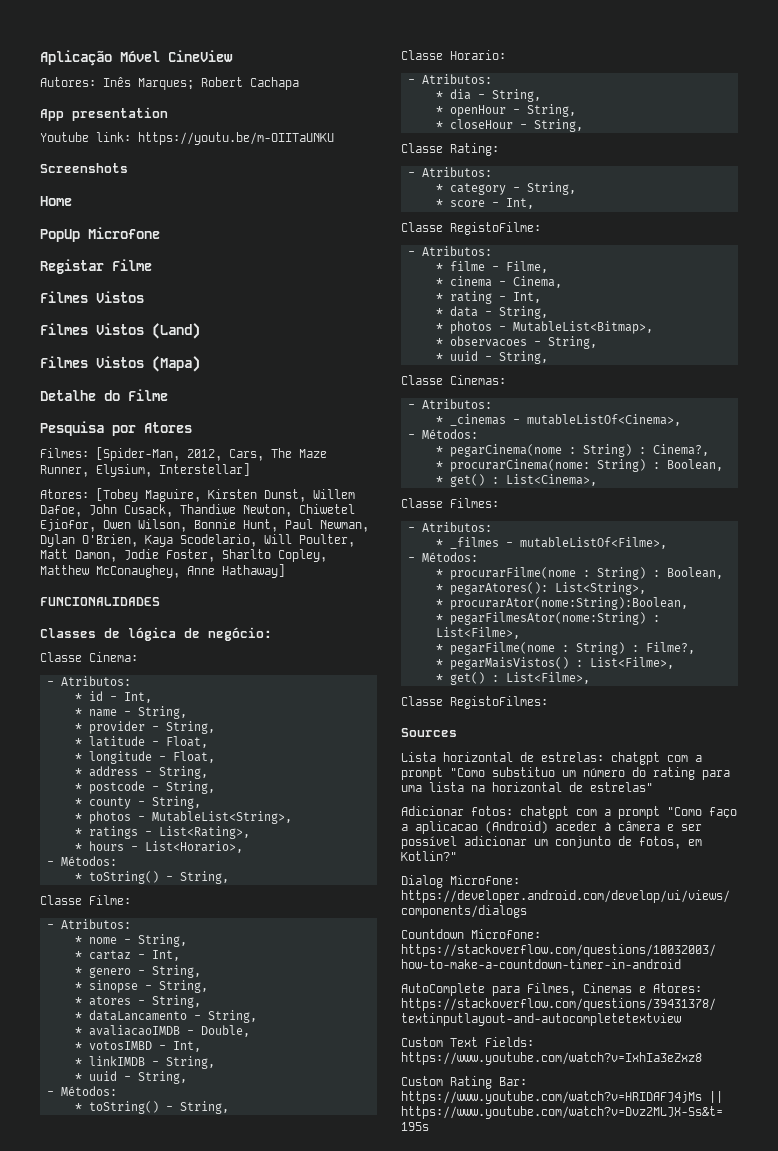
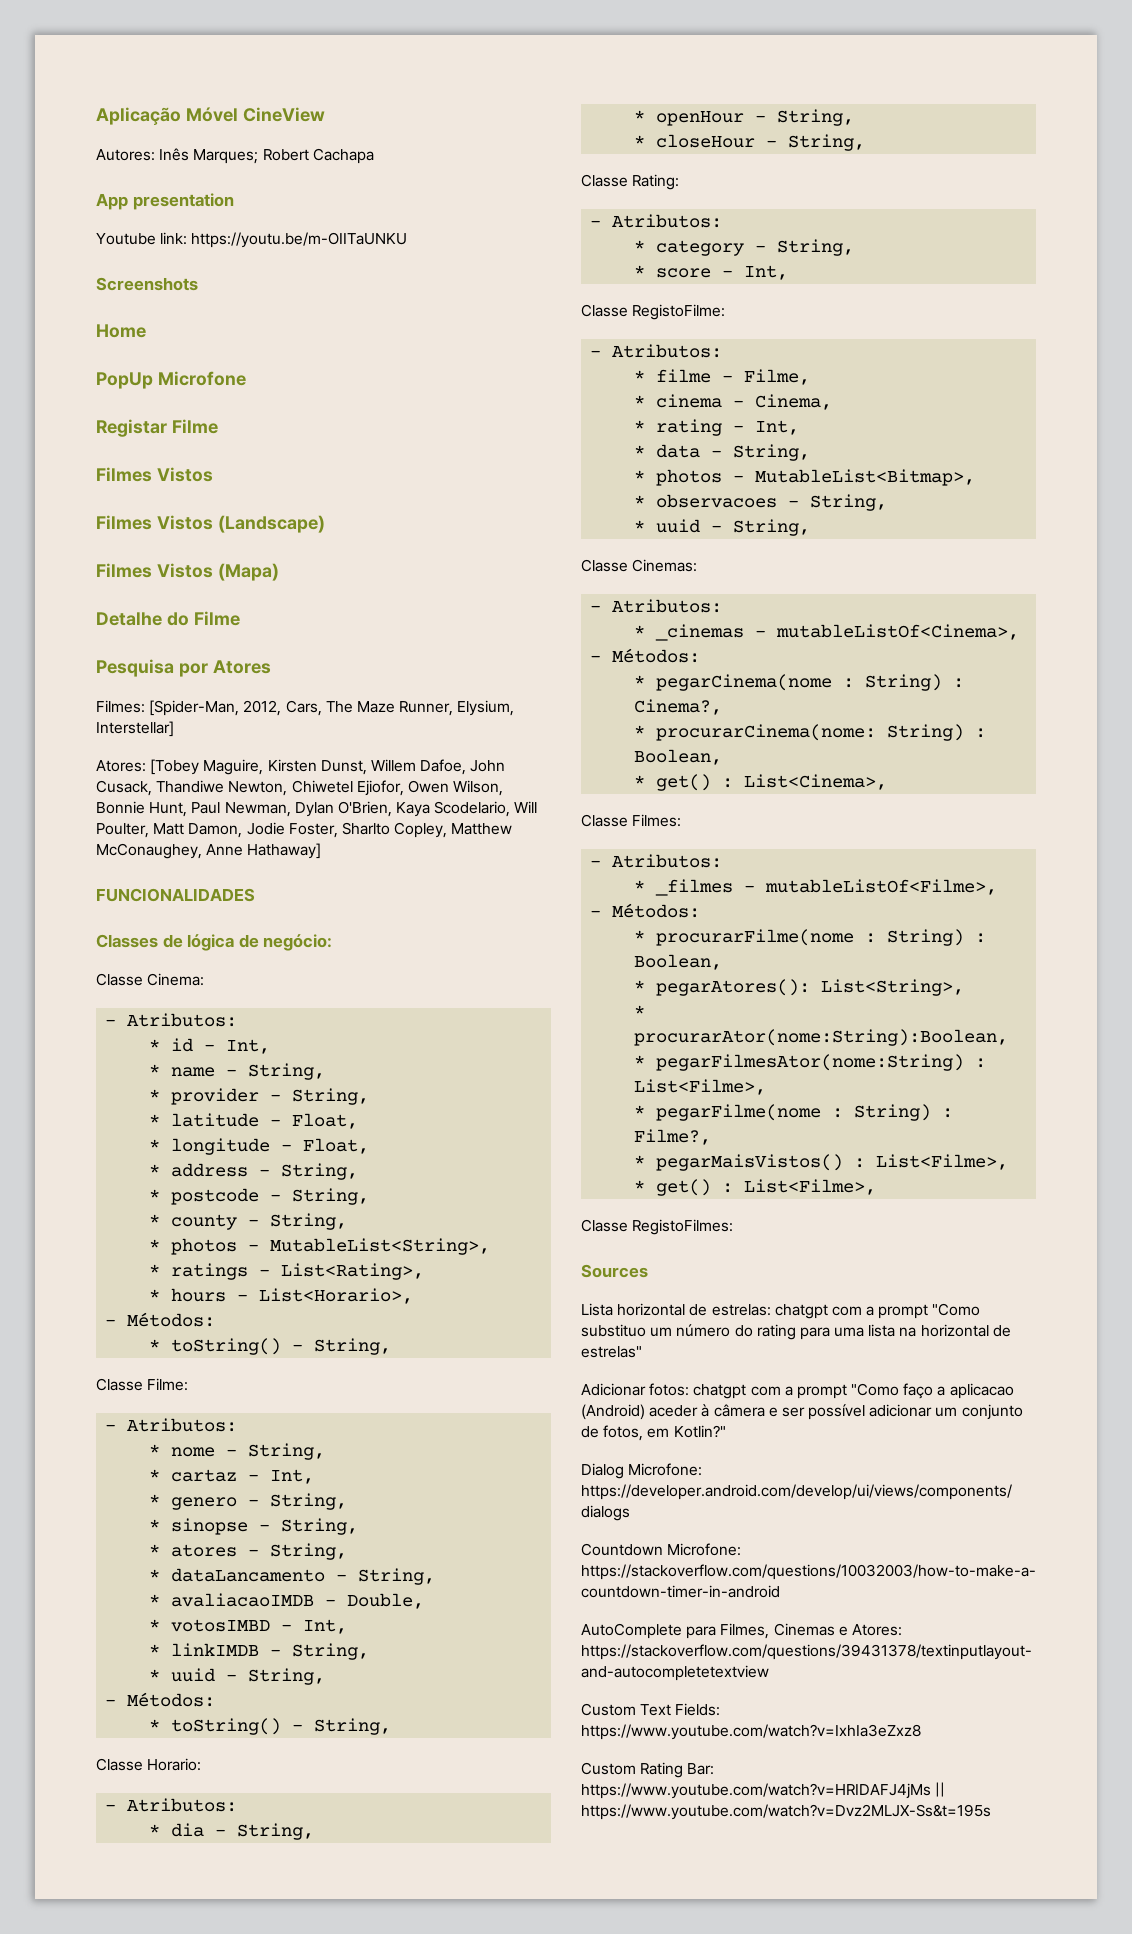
- Filmes Vistos (Land)
+ Filmes Vistos (Landscape)

